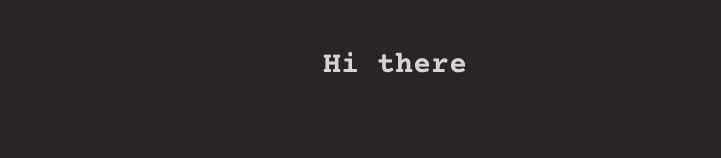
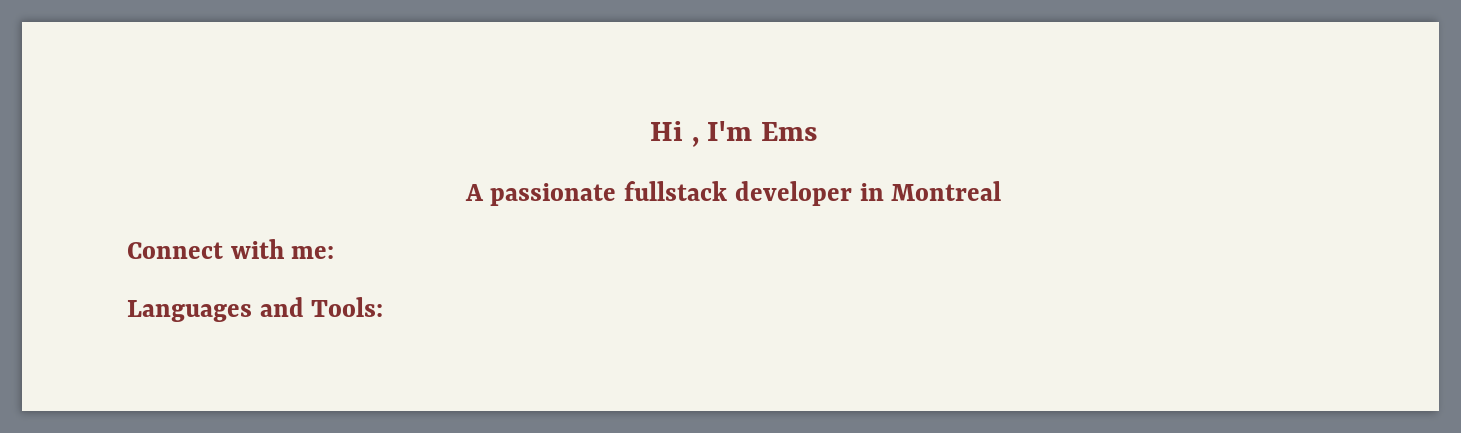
- Hi there
+ Hi , I'm Ems
+ A passionate fullstack developer in Montreal
+ Connect with me:
+ Languages and Tools:

